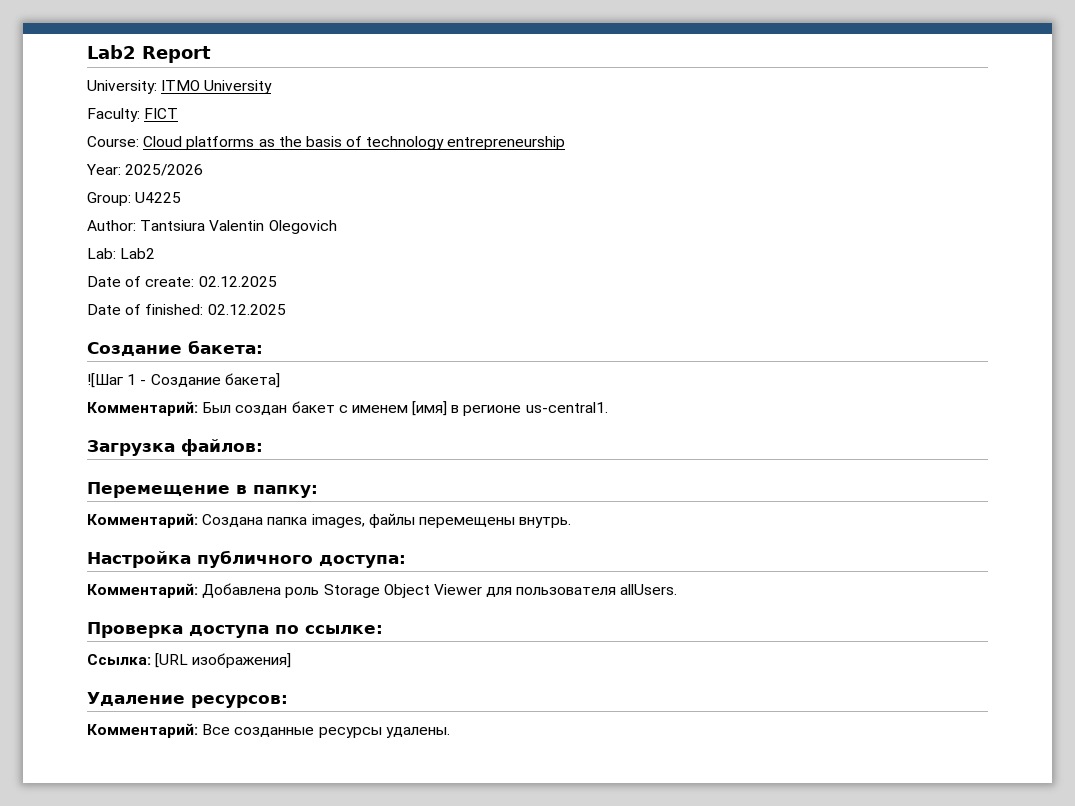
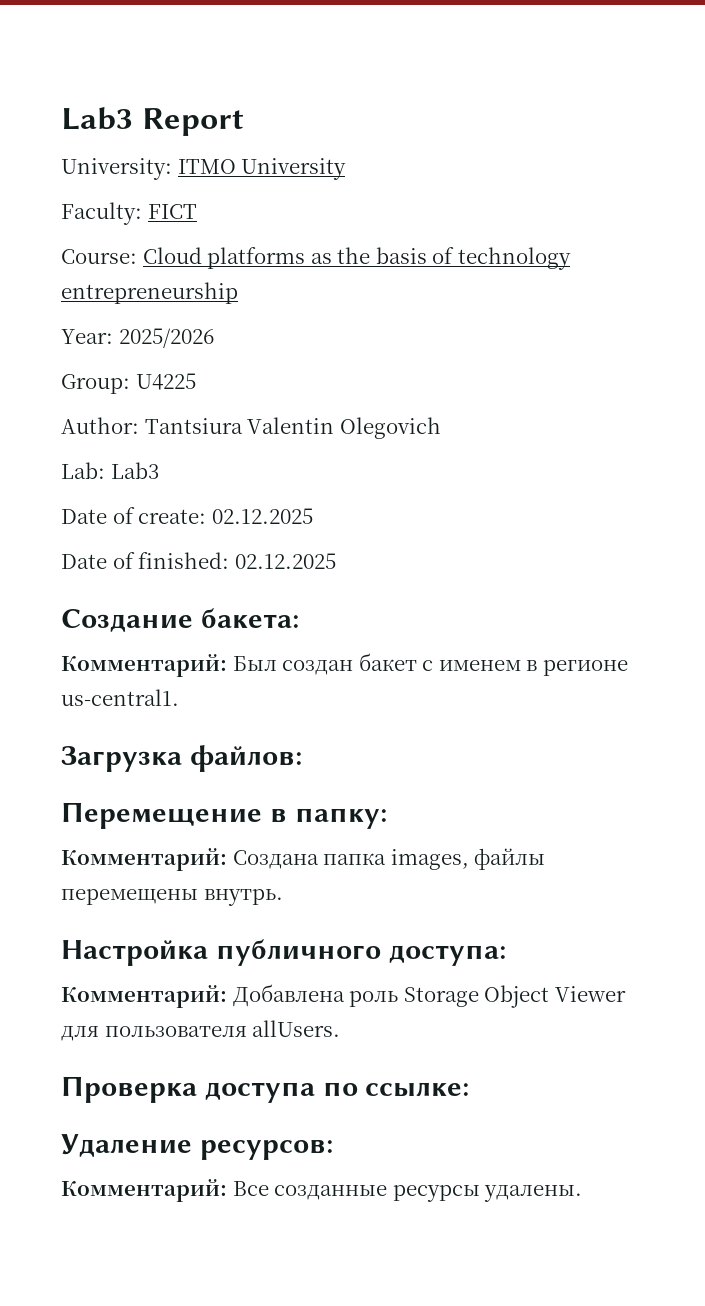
- Lab2 Report
+ Lab3 Report
- Lab: Lab2
+ Lab: Lab3
- ![Шаг 1 - Создание бакета]
- Комментарий: Был создан бакет с именем [имя] в регионе us-central1.
+ Комментарий: Был создан бакет с именем в регионе us-central1.
- Ссылка: [URL изображения]

